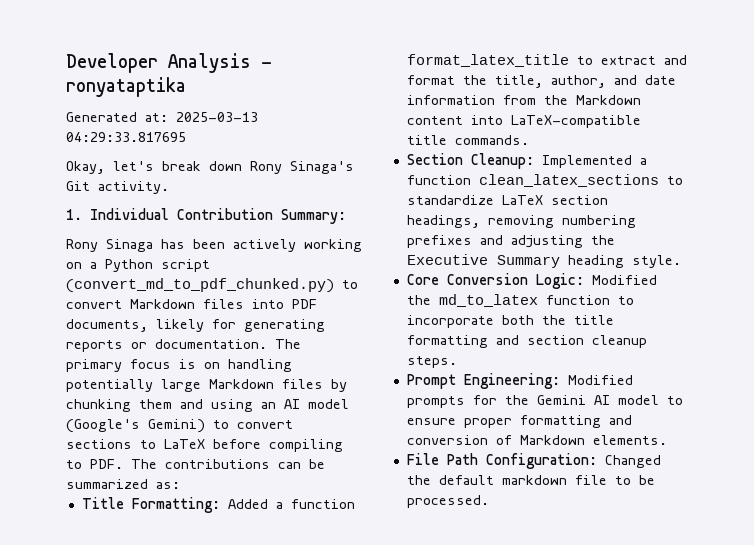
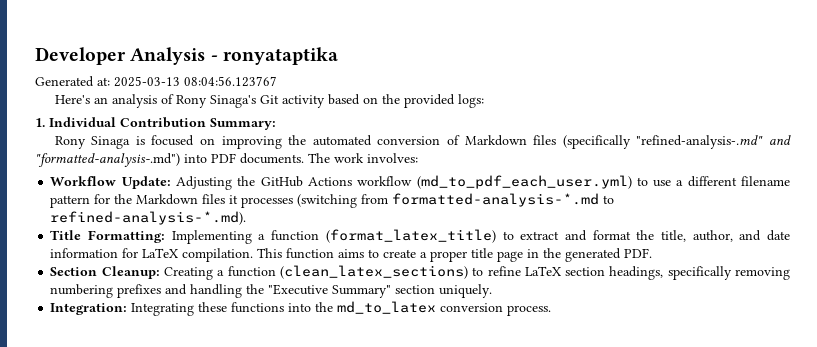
- Generated at: 2025-03-13 04:29:33.817695
- Okay, let's break down Rony Sinaga's Git activity.
+ Generated at: 2025-03-13 08:04:56.123767
+ Here's an analysis of Rony Sinaga's Git activity based on the provided logs:
- Rony Sinaga has been actively working on a Python script (convert_md_to_pdf_chunked.py) to convert Markdown files into PDF documents, likely for generating reports or documentation. The primary focus is on handling potentially large Markdown files by chunking them and using an AI model (Google's Gemini) to convert sections to LaTeX before compiling to PDF. The contributions can be summarized as:
+ Rony Sinaga is focused on improving the automated conversion of Markdown files (specifically "refined-analysis-.md" and "formatted-analysis-.md") into PDF documents. The work involves:
+ Workflow Update: Adjusting the GitHub Actions workflow (md_to_pdf_each_user.yml) to use a different filename pattern for the Markdown files it processes (switching from formatted-analysis-*.md to refined-analysis-*.md).
- Title Formatting: Added a function format_latex_title to extract and format the title, author, and date information from the Markdown content into LaTeX-compatible title commands.
+ Title Formatting: Implementing a function (format_latex_title) to extract and format the title, author, and date information for LaTeX compilation. This function aims to create a proper title page in the generated PDF.
- Section Cleanup: Implemented a function clean_latex_sections to standardize LaTeX section headings, removing numbering prefixes and adjusting the Executive Summary heading style.
- Core Conversion Logic: Modified the md_to_latex function to incorporate both the title formatting and section cleanup steps.
- Prompt Engineering: Modified prompts for the Gemini AI model to ensure proper formatting and conversion of Markdown elements.
- File Path Configuration: Changed the default markdown file to be processed.
+ Section Cleanup: Creating a function (clean_latex_sections) to refine LaTeX section headings, specifically removing numbering prefixes and handling the "Executive Summary" section uniquely.
+ Integration: Integrating these functions into the md_to_latex conversion process.

